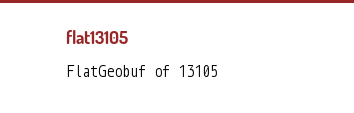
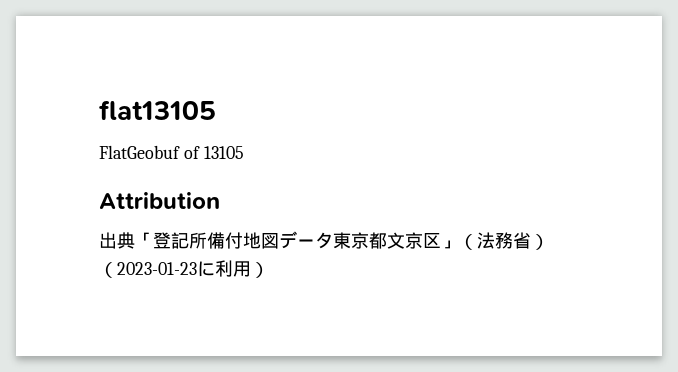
+ Attribution
+ 出典「登記所備付地図データ東京都文京区」（法務省）（2023-01-23に利用）

